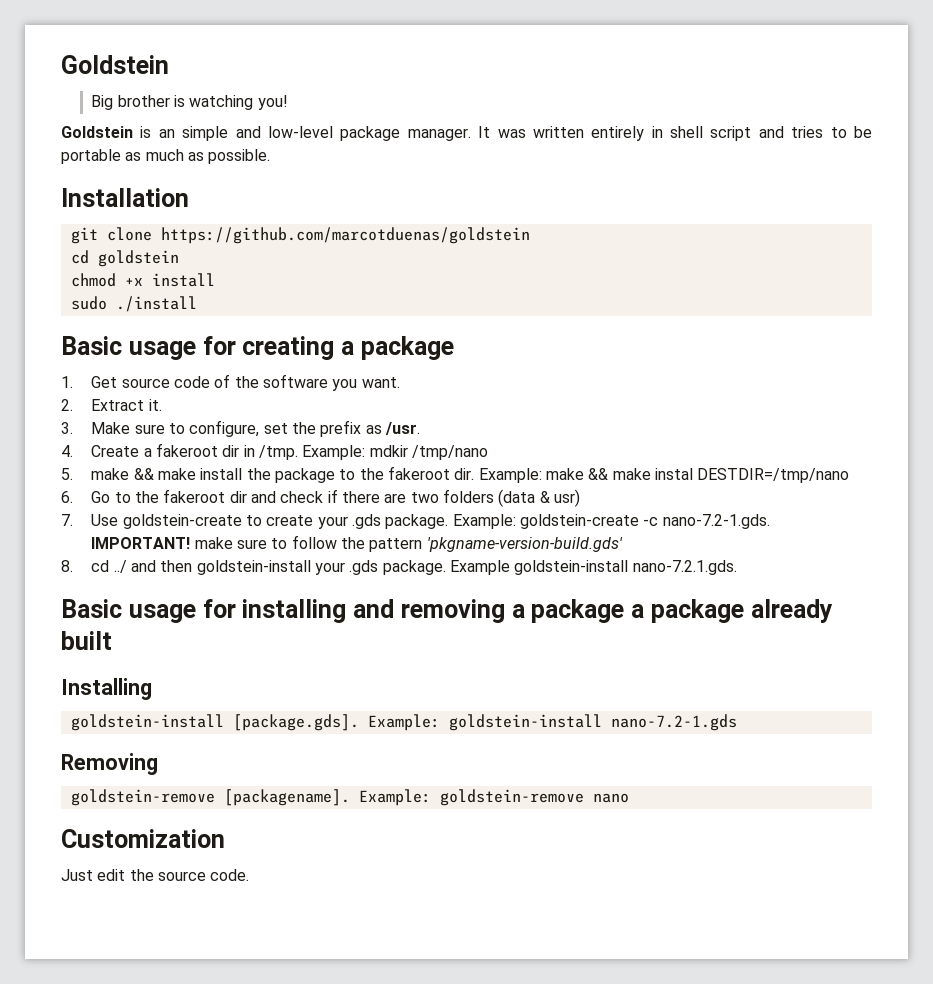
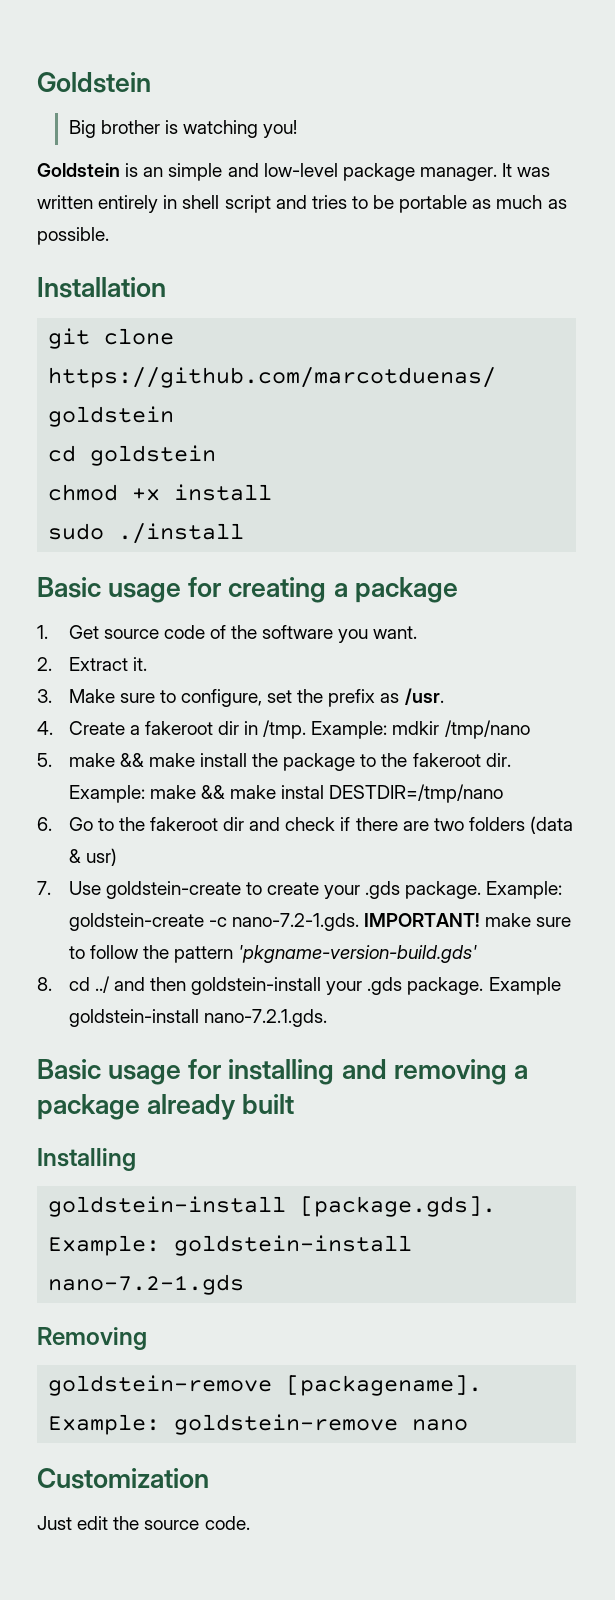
- Basic usage for installing and removing a package a package already built
+ Basic usage for installing and removing a package already built

